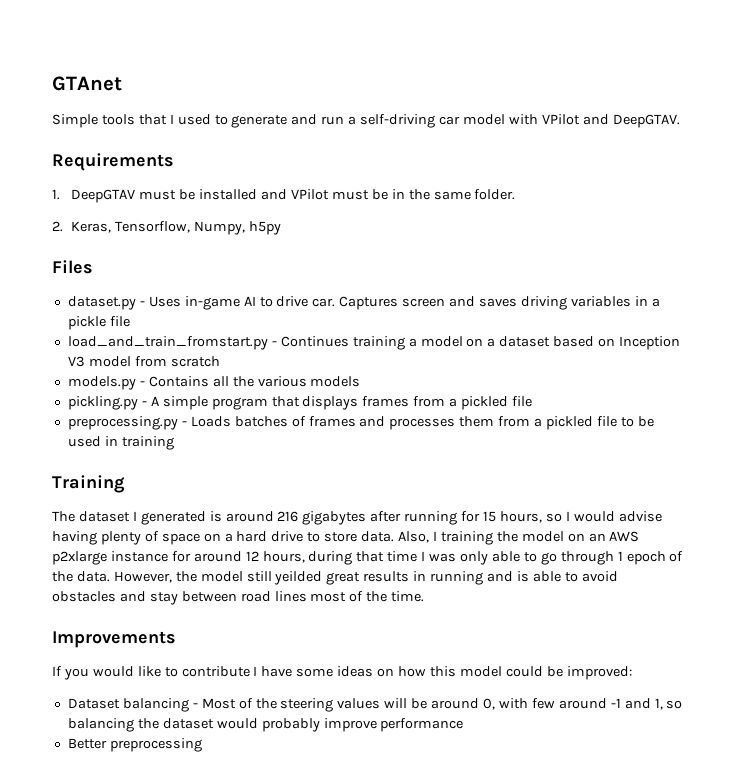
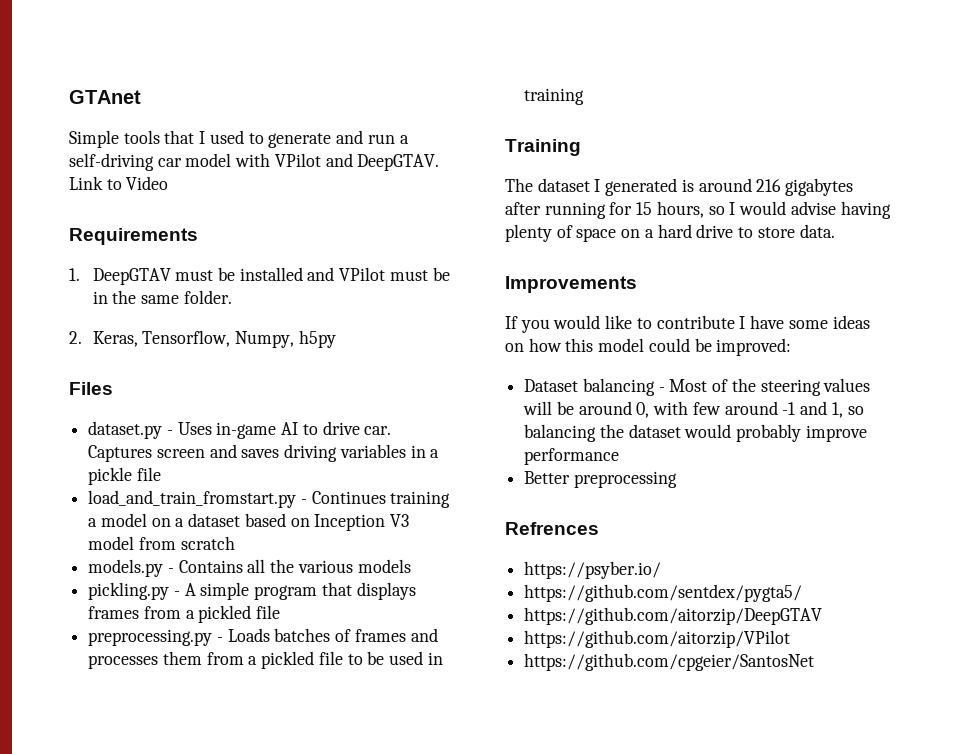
+ Link to Video
- Also, I training the model on an AWS p2xlarge instance for around 12 hours, during that time I was only able to go through 1 epoch of the data. However, the model still yeilded great results in running and is able to avoid obstacles and stay between road lines most of the time.
+ Refrences
+ https://psyber.io/
+ https://github.com/sentdex/pygta5/
+ https://github.com/aitorzip/DeepGTAV
+ https://github.com/aitorzip/VPilot
+ https://github.com/cpgeier/SantosNet

